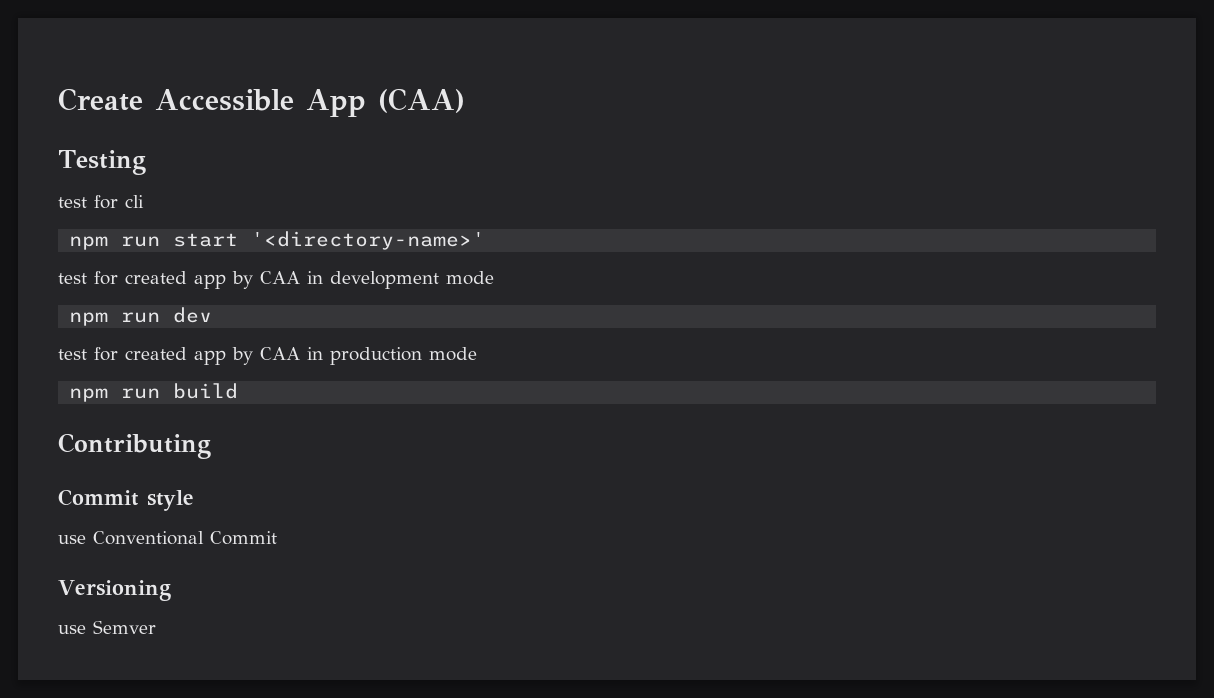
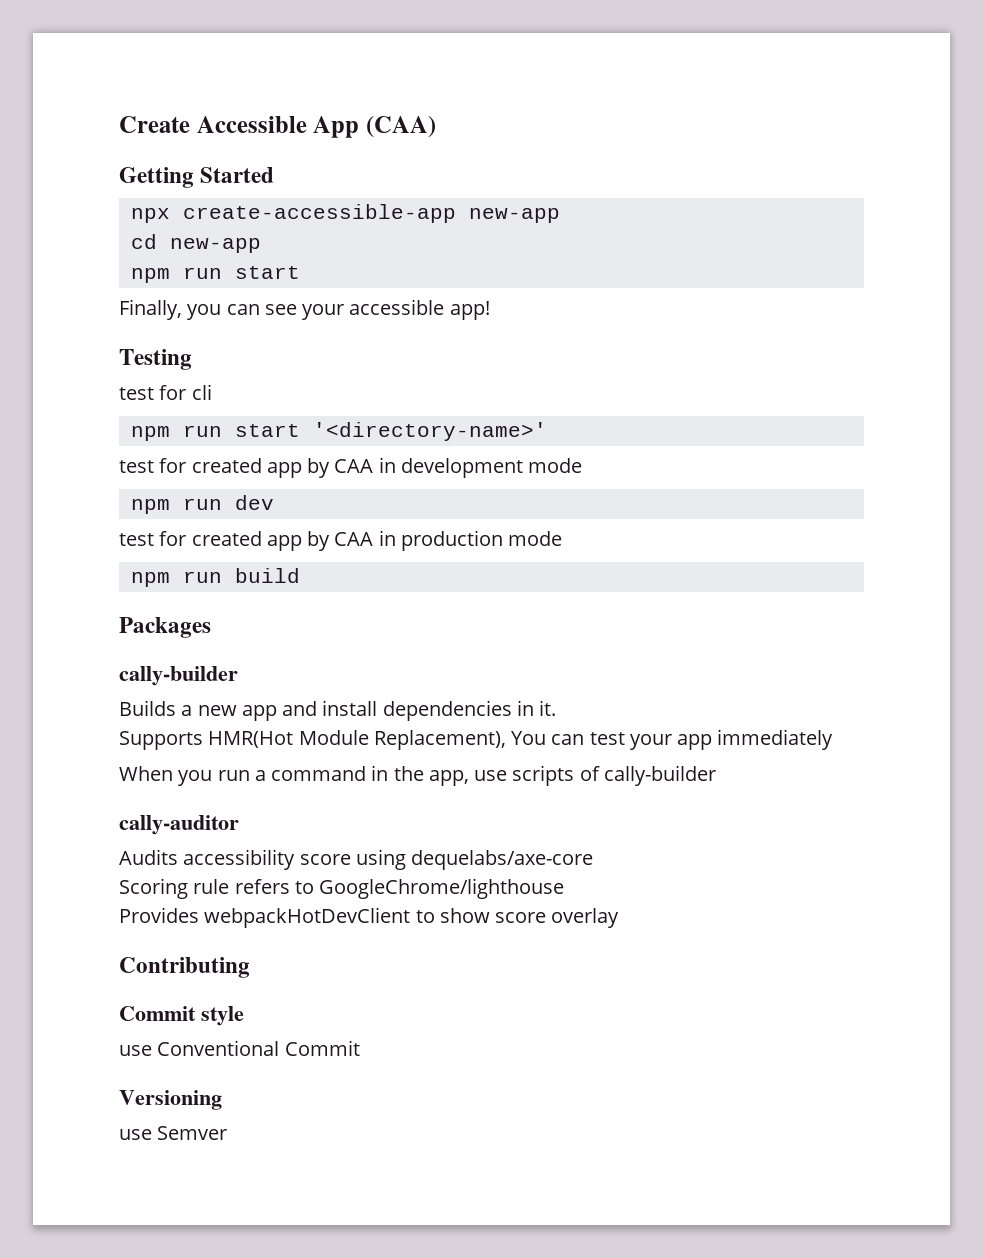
+ Getting Started
+ npx create-accessible-app new-app
+ cd new-app
+ npm run start
+ Finally, you can see your accessible app!
+ Packages
+ cally-builder
+ Builds a new app and install dependencies in it.
+ Supports HMR(Hot Module Replacement), You can test your app immediately
+ When you run a command in the app, use scripts of cally-builder
+ cally-auditor
+ Audits accessibility score using dequelabs/axe-core
+ Scoring rule refers to GoogleChrome/lighthouse
+ Provides webpackHotDevClient to show score overlay

